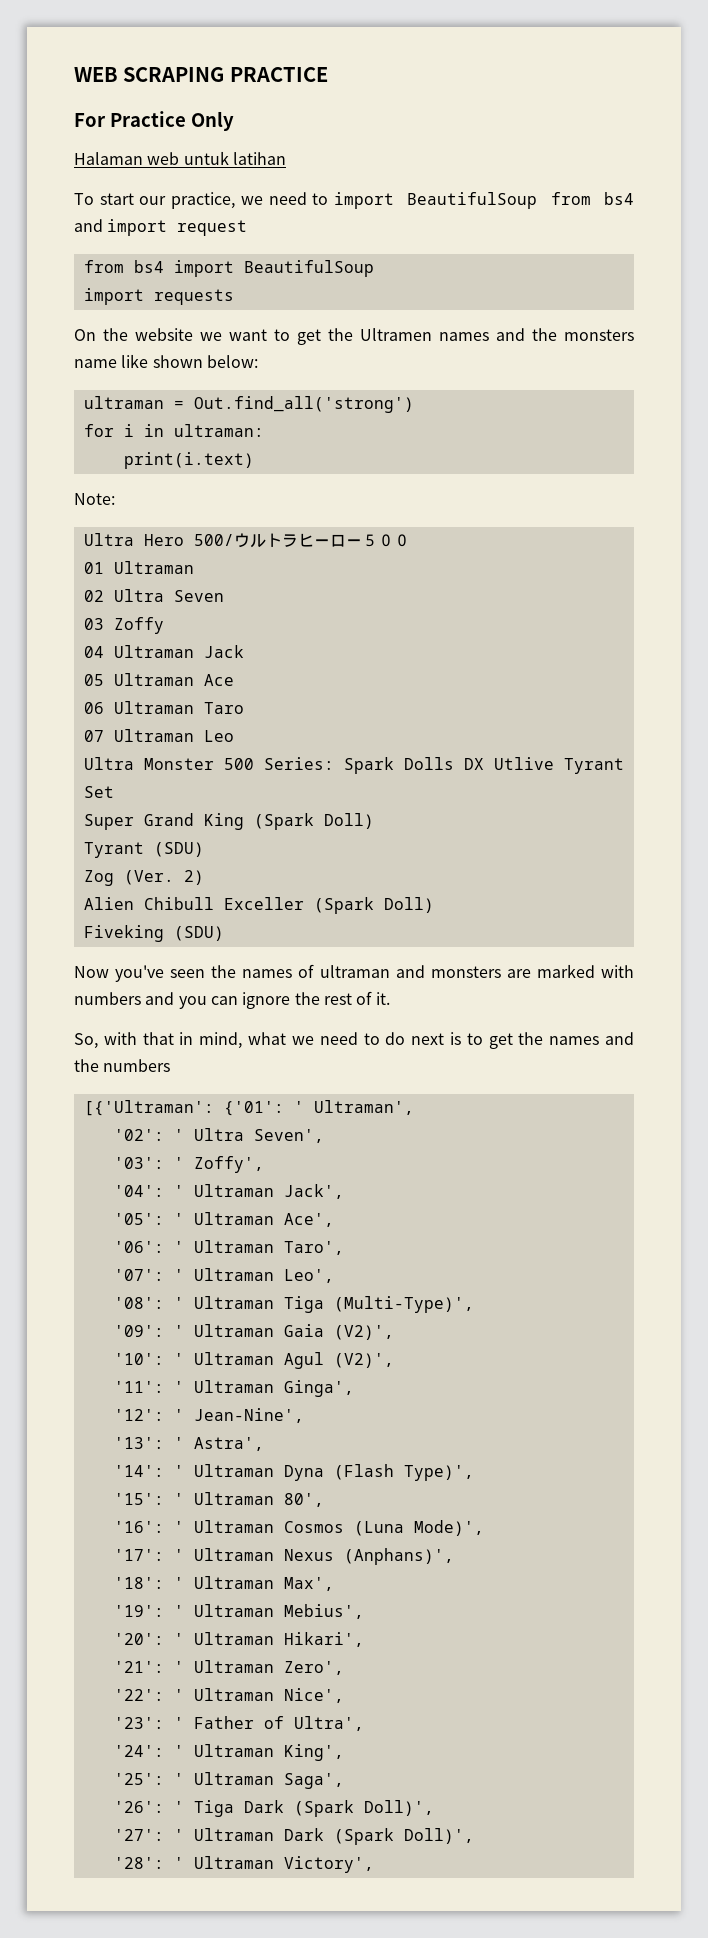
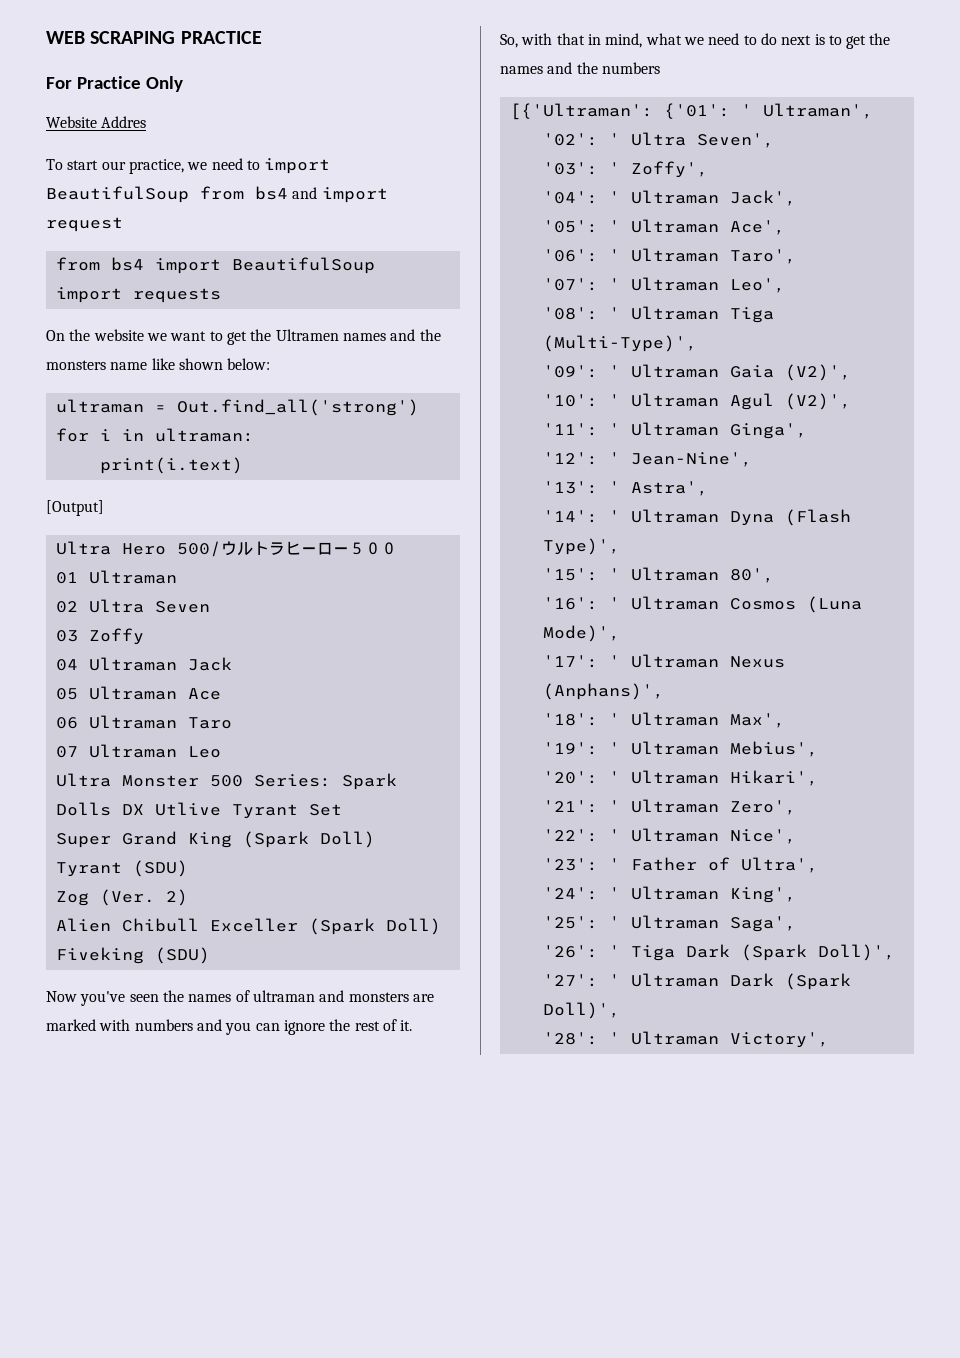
- Halaman web untuk latihan
+ Website Addres
- Note:
+ [Output]

